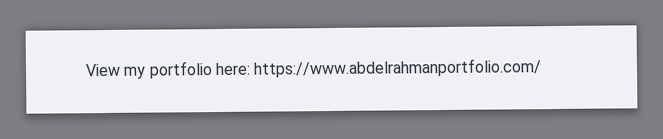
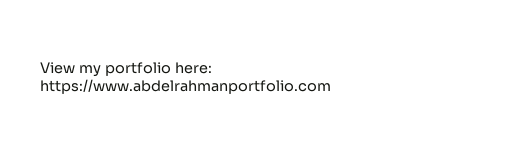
- View my portfolio here: https://www.abdelrahmanportfolio.com/
+ View my portfolio here: https://www.abdelrahmanportfolio.com

